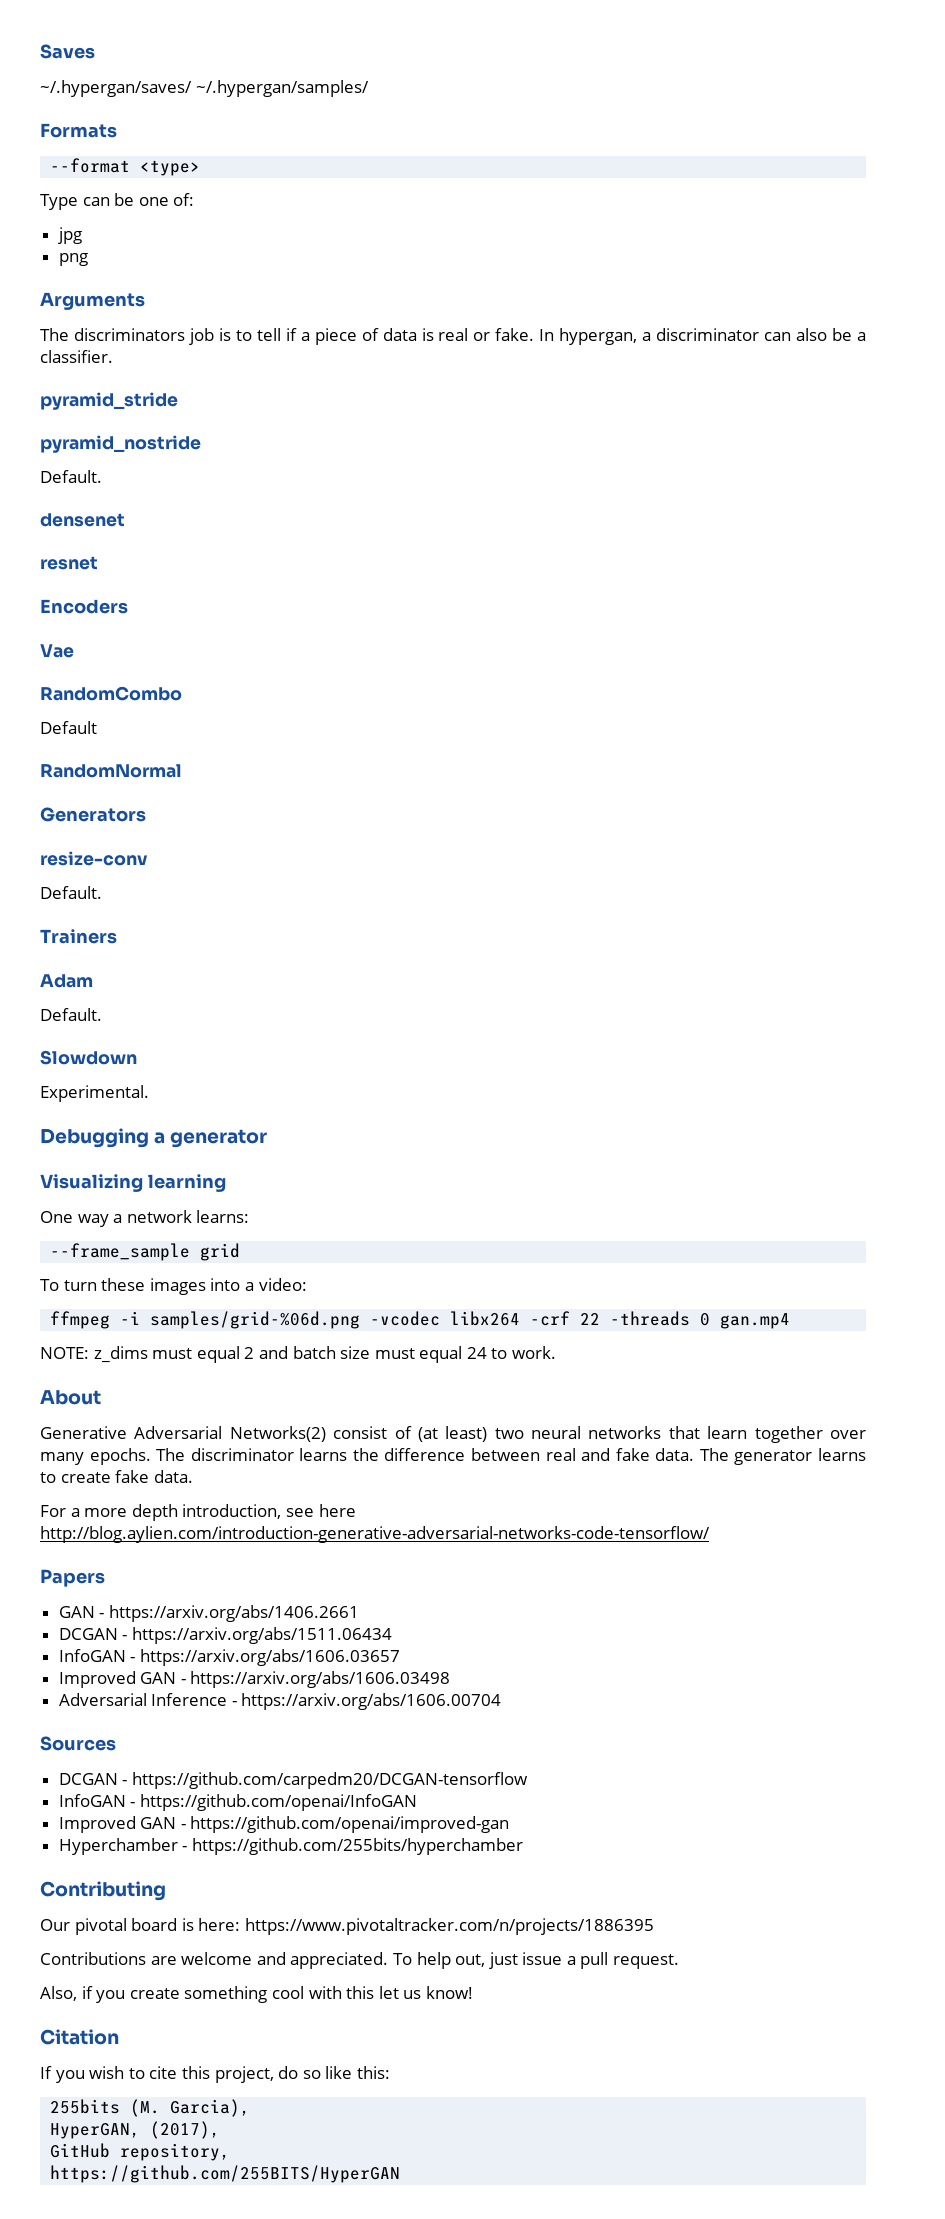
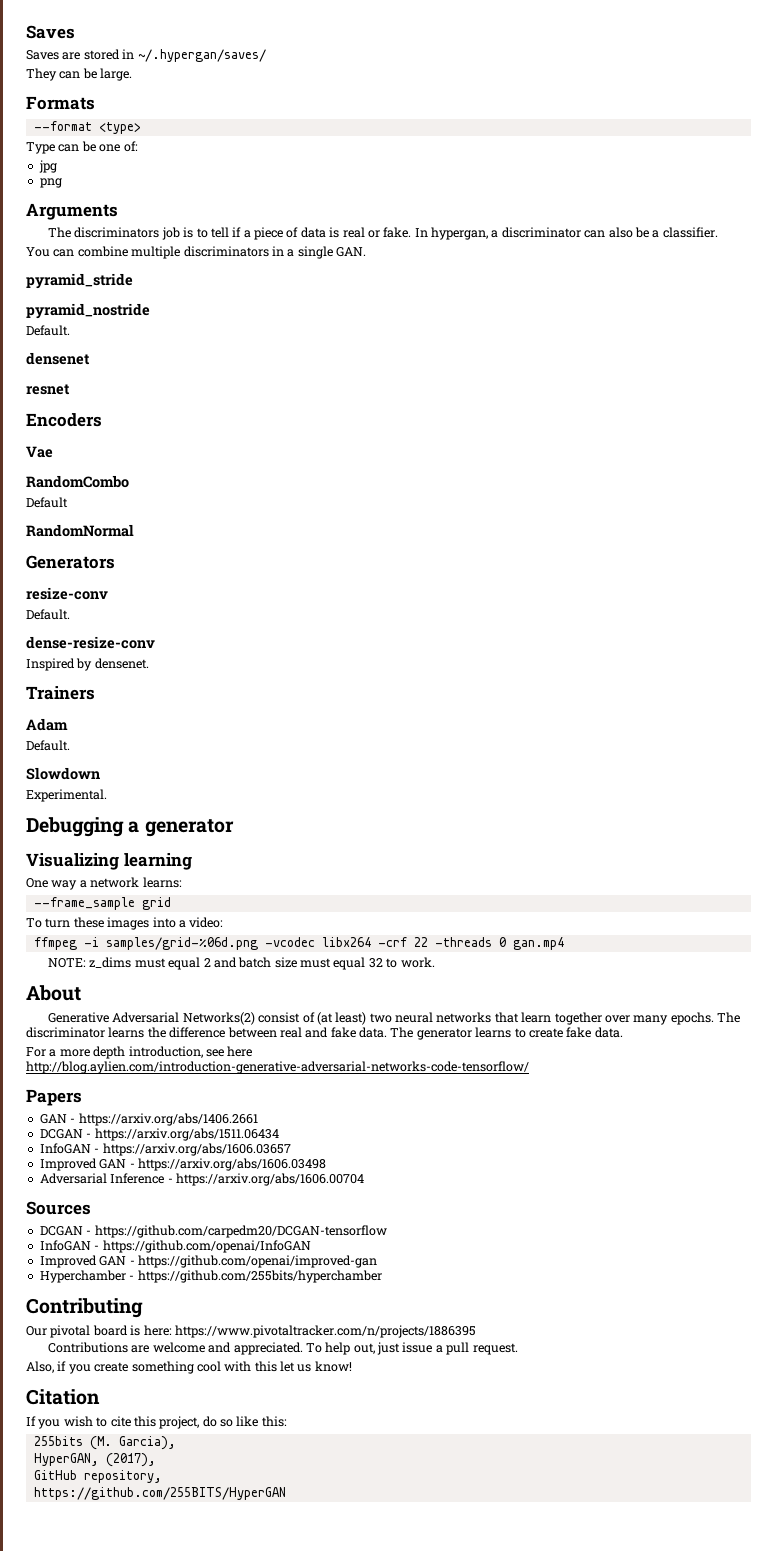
- ~/.hypergan/saves/ ~/.hypergan/samples/
+ Saves are stored in ~/.hypergan/saves/
+ They can be large.
+ You can combine multiple discriminators in a single GAN.
+ dense-resize-conv
+ Inspired by densenet.
- NOTE: z_dims must equal 2 and batch size must equal 24 to work.
+ NOTE: z_dims must equal 2 and batch size must equal 32 to work.

